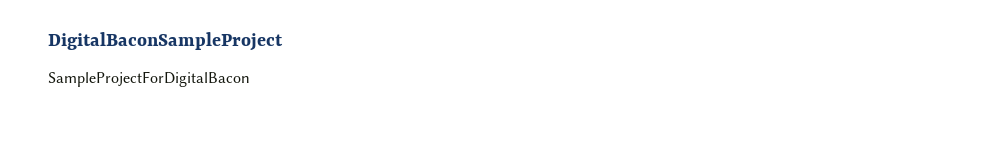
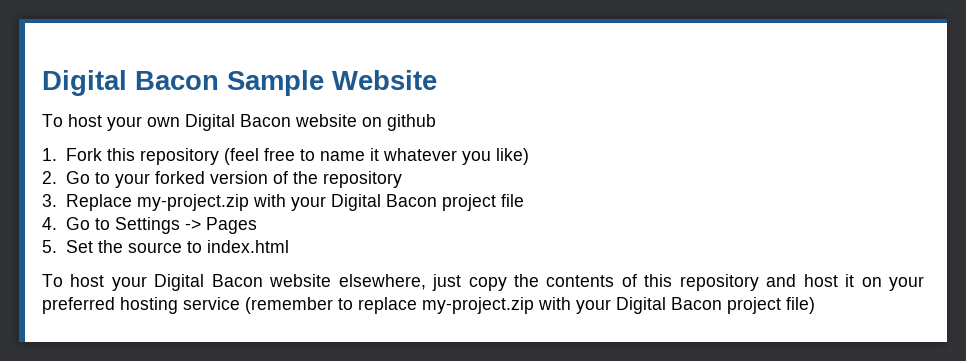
- DigitalBaconSampleProject
- SampleProjectForDigitalBacon
+ Digital Bacon Sample Website
+ To host your own Digital Bacon website on github
+ 1. Fork this repository (feel free to name it whatever you like)
+ 2. Go to your forked version of the repository
+ 3. Replace my-project.zip with your Digital Bacon project file
+ 4. Go to Settings -> Pages
+ 5. Set the source to index.html
+ To host your Digital Bacon website elsewhere, just copy the contents of this repository and host it on your preferred hosting service (remember to replace my-project.zip with your Digital Bacon project file)

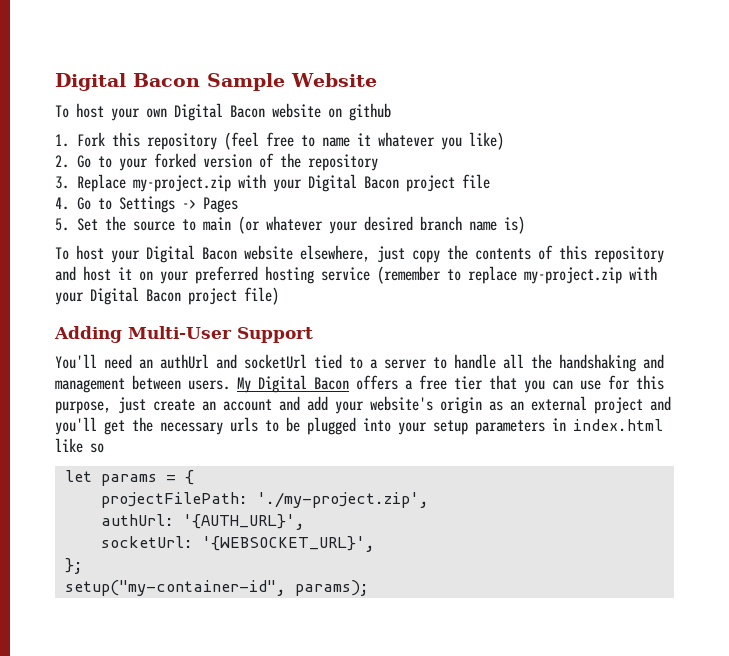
- 5. Set the source to index.html
+ 5. Set the source to main (or whatever your desired branch name is)
+ Adding Multi-User Support
+ You'll need an authUrl and socketUrl tied to a server to handle all the handshaking and management between users. My Digital Bacon offers a free tier that you can use for this purpose, just create an account and add your website's origin as an external project and you'll get the necessary urls to be plugged into your setup parameters in index.html like so
+ let params = {
+ projectFilePath: './my-project.zip',
+ authUrl: '{AUTH_URL}',
+ socketUrl: '{WEBSOCKET_URL}',
+ };
+ setup("my-container-id", params);

